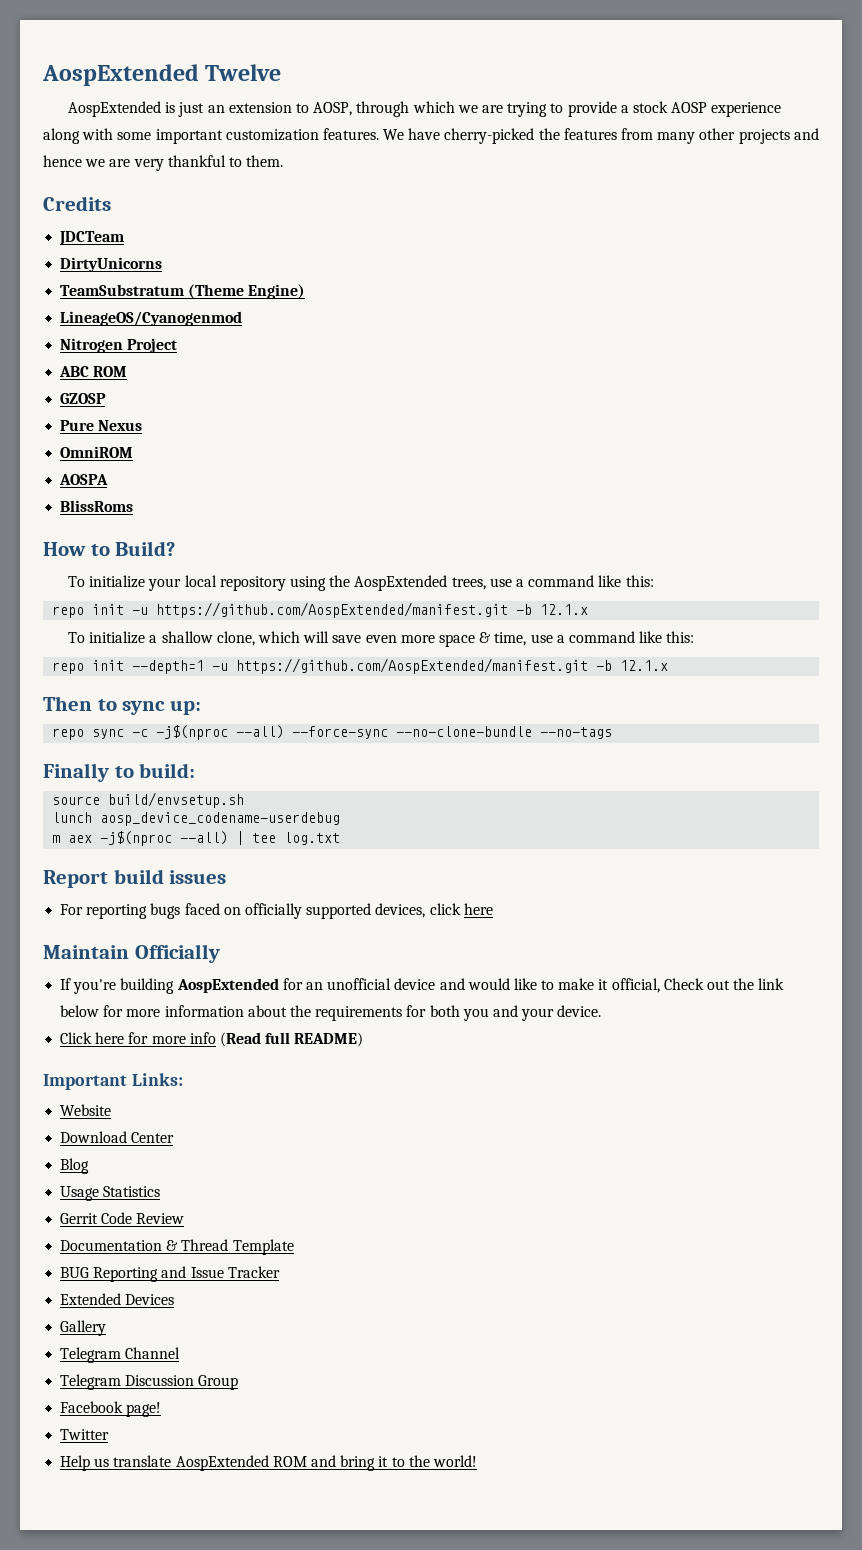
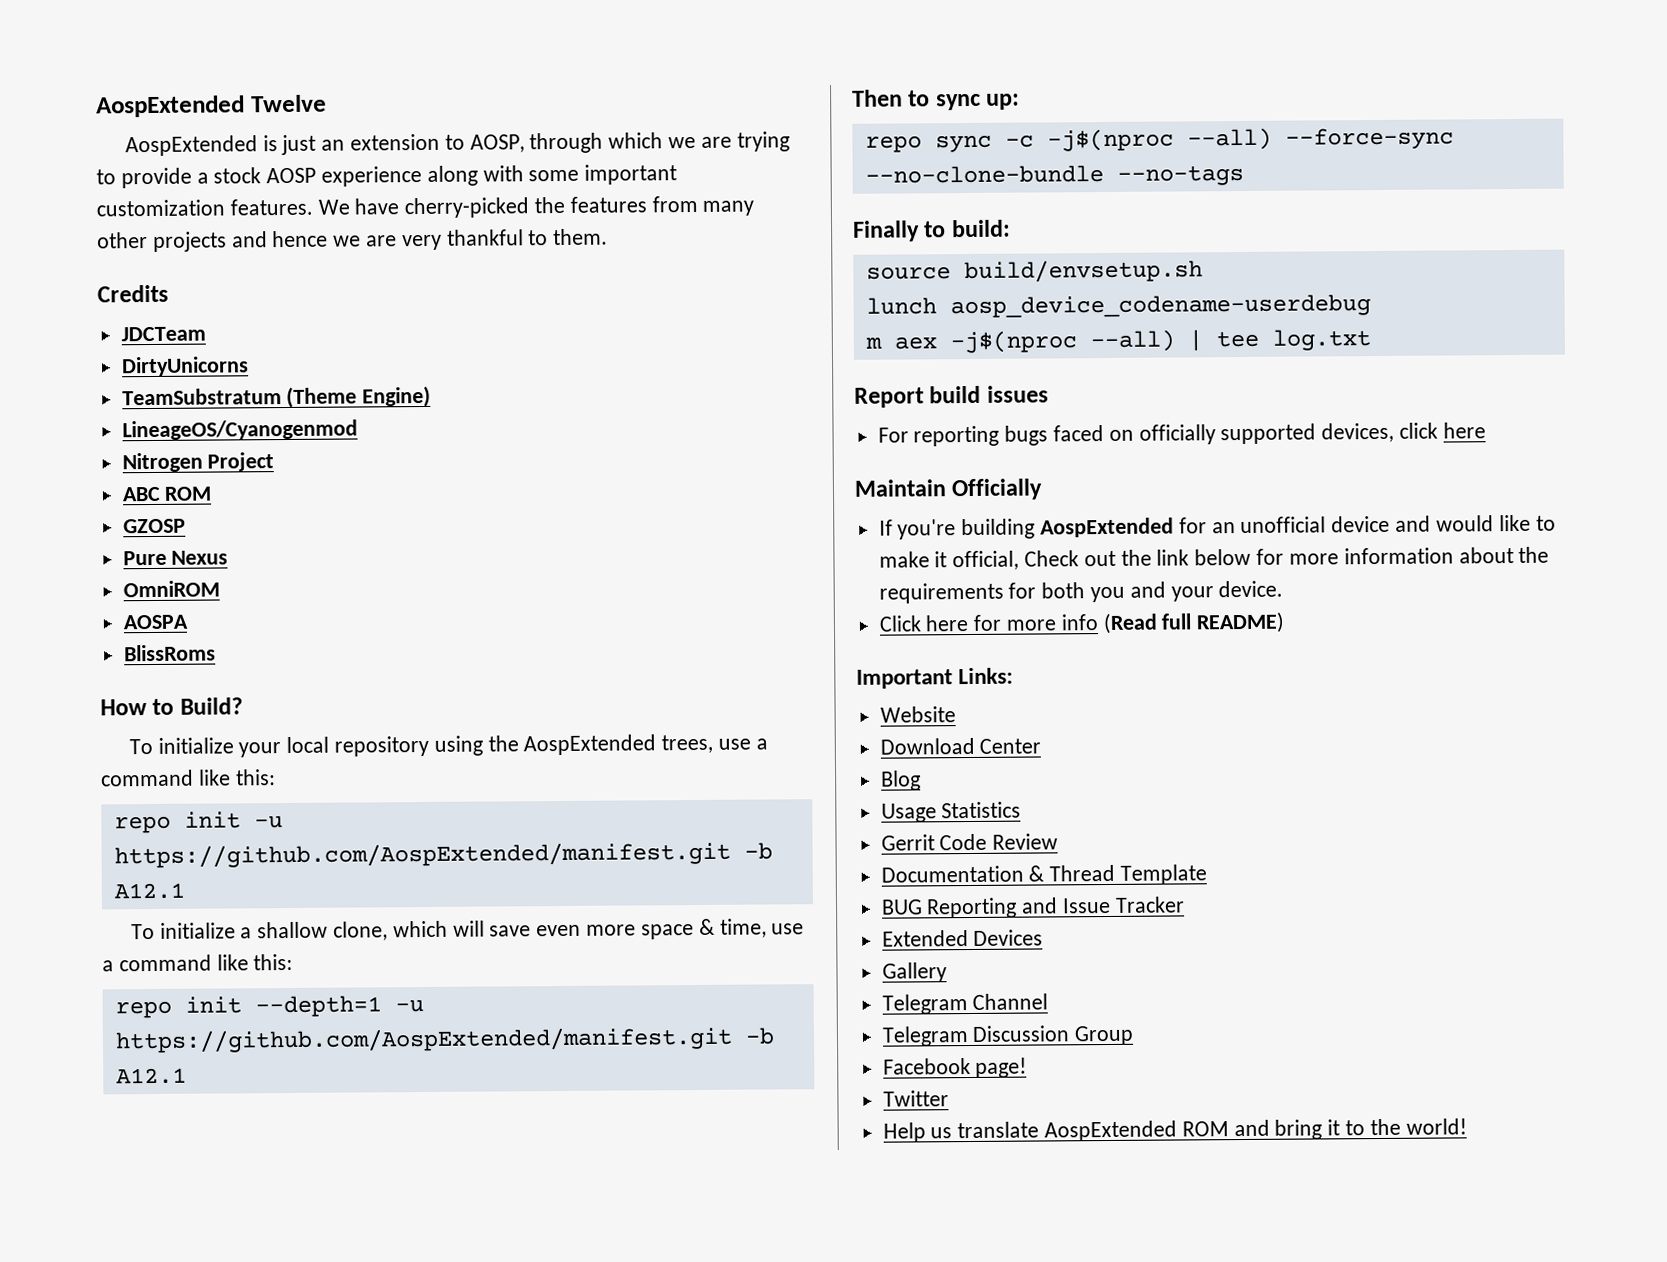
- repo init -u https://github.com/AospExtended/manifest.git -b 12.1.x
+ repo init -u https://github.com/AospExtended/manifest.git -b A12.1
- repo init --depth=1 -u https://github.com/AospExtended/manifest.git -b 12.1.x
+ repo init --depth=1 -u https://github.com/AospExtended/manifest.git -b A12.1

